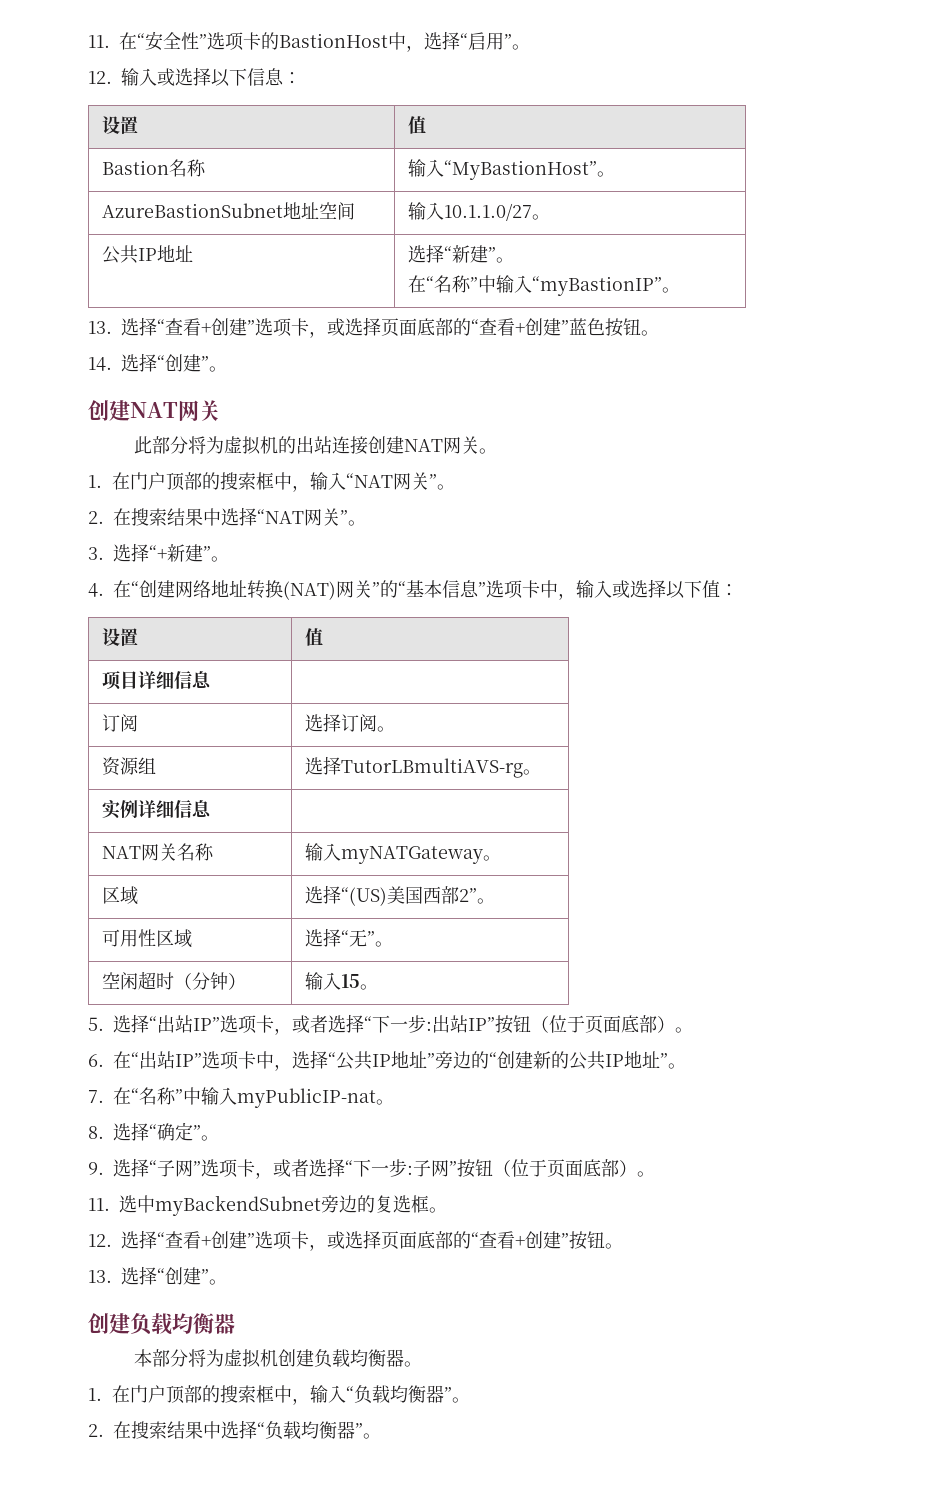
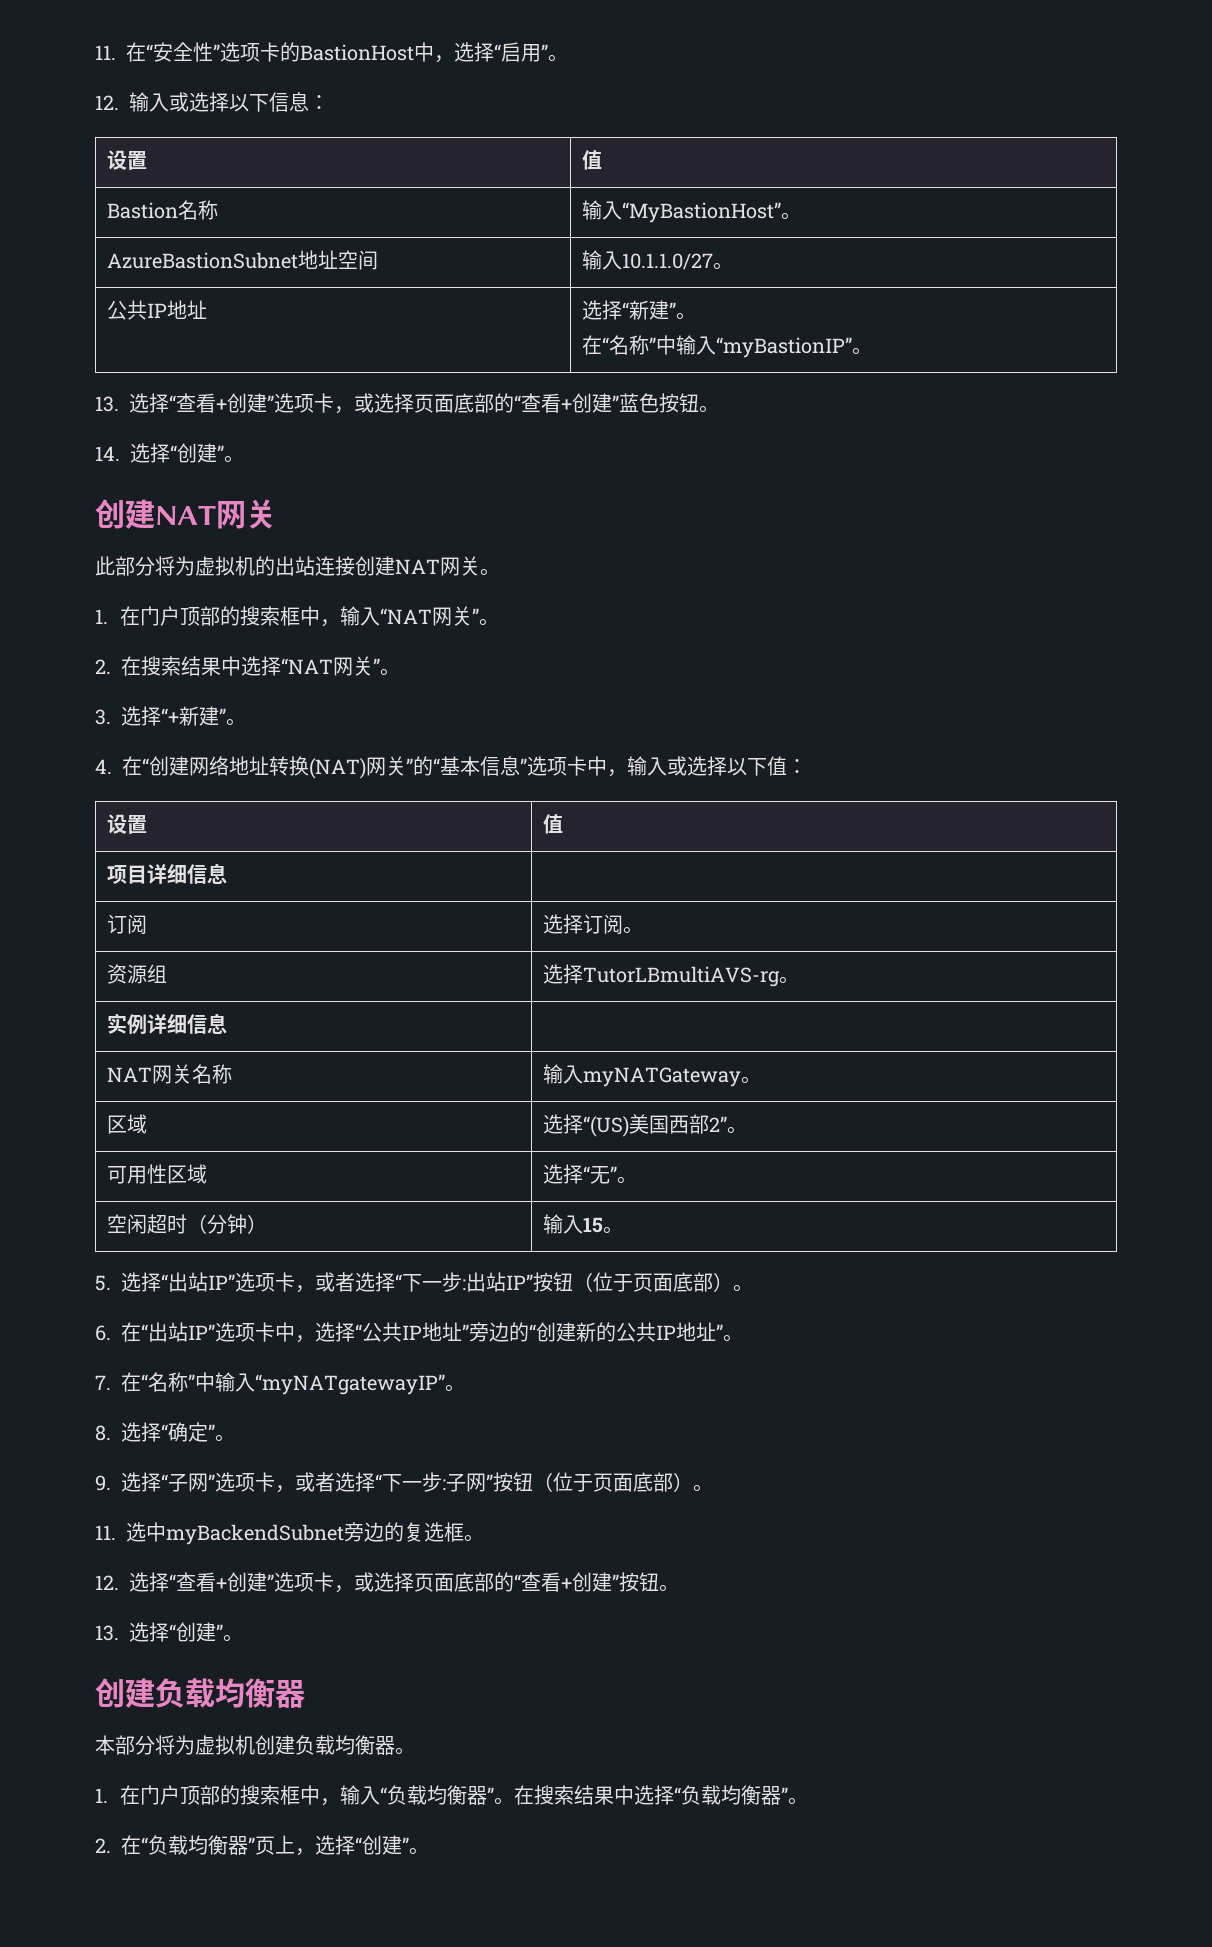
- 7.在“名称”中输入myPublicIP-nat。
+ 7.在“名称”中输入“myNATgatewayIP”。
- 1.在门户顶部的搜索框中，输入“负载均衡器”。
- 2.在搜索结果中选择“负载均衡器”。
+ 1.在门户顶部的搜索框中，输入“负载均衡器”。在搜索结果中选择“负载均衡器”。
+ 2.在“负载均衡器”页上，选择“创建”。

